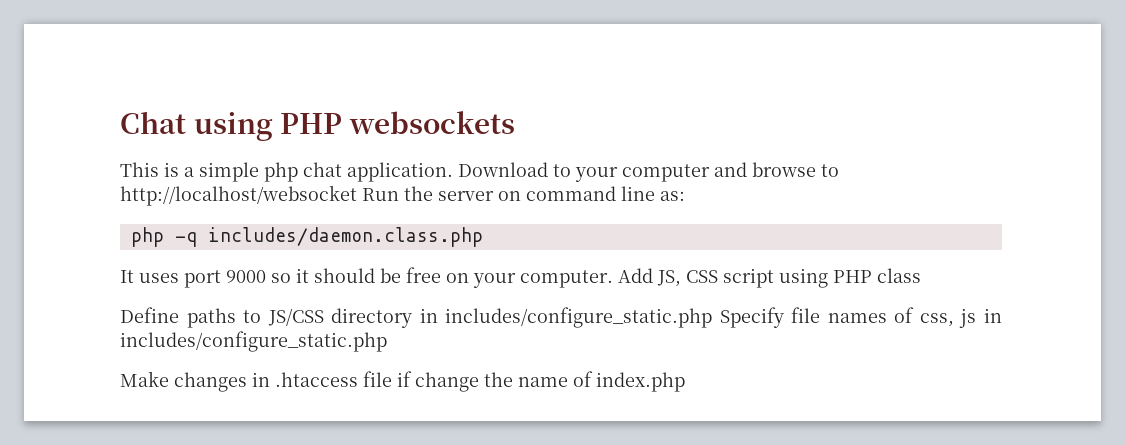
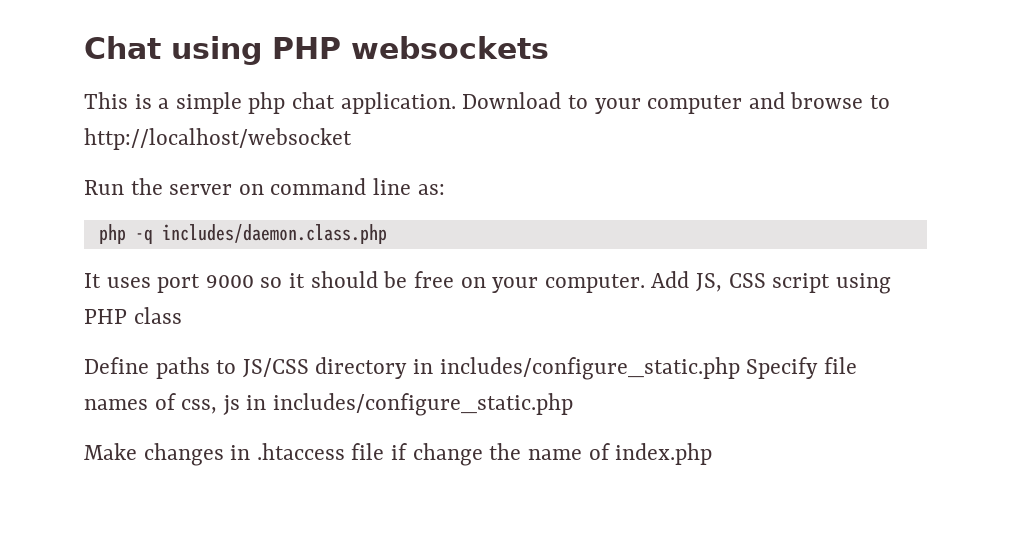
- Download to your computer and browse to http://localhost/websocket Run the server on command line as:
+ Download to your computer and browse to http://localhost/websocket
+ Run the server on command line as:

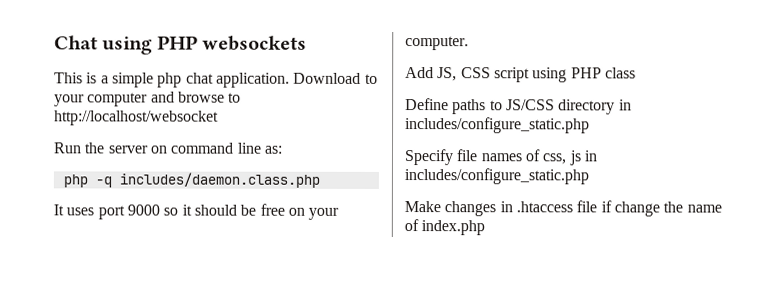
- It uses port 9000 so it should be free on your computer. Add JS, CSS script using PHP class
+ It uses port 9000 so it should be free on your computer.
+ Add JS, CSS script using PHP class
- Define paths to JS/CSS directory in includes/configure_static.php Specify file names of css, js in includes/configure_static.php
+ Define paths to JS/CSS directory in includes/configure_static.php
+ Specify file names of css, js in includes/configure_static.php

